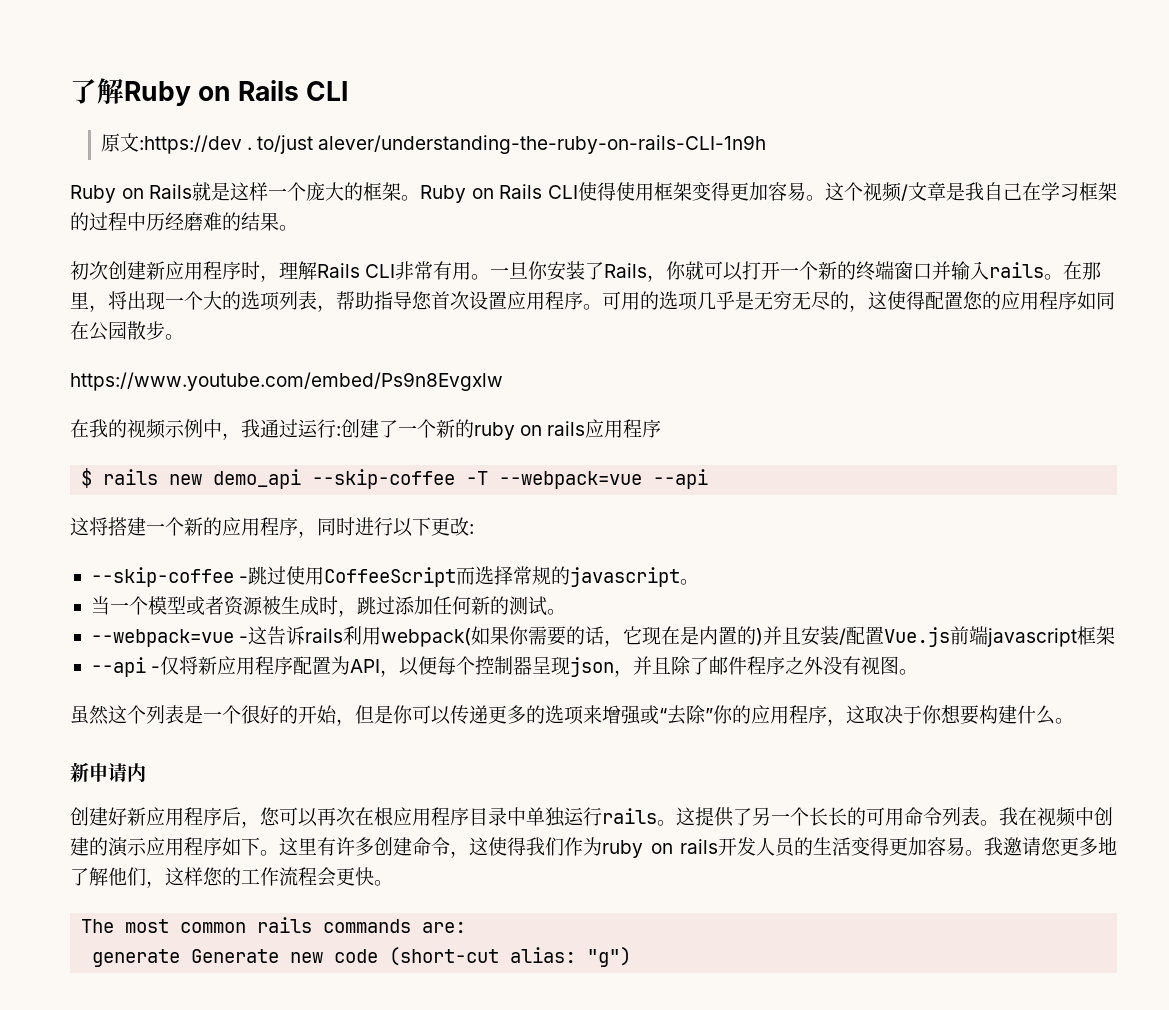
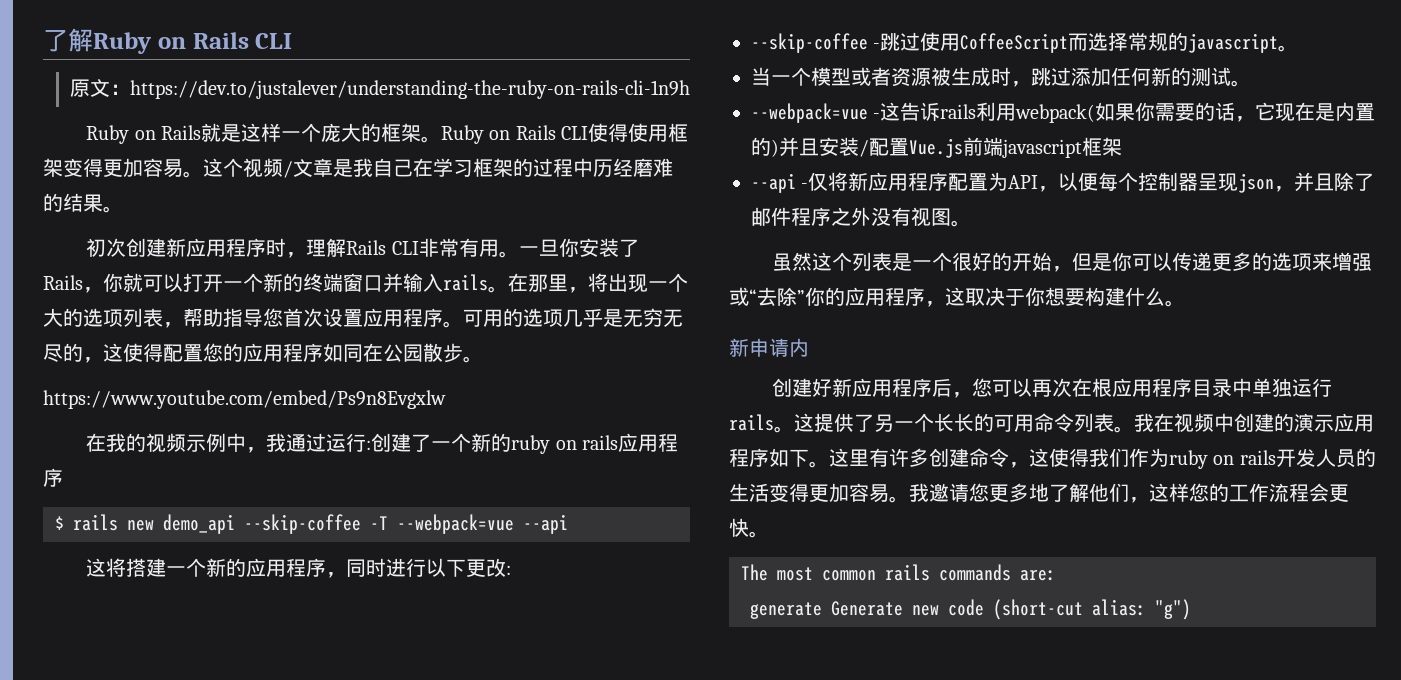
- 原文:https://dev . to/just alever/understanding-the-ruby-on-rails-CLI-1n9h
+ 原文：https://dev.to/justalever/understanding-the-ruby-on-rails-cli-1n9h

